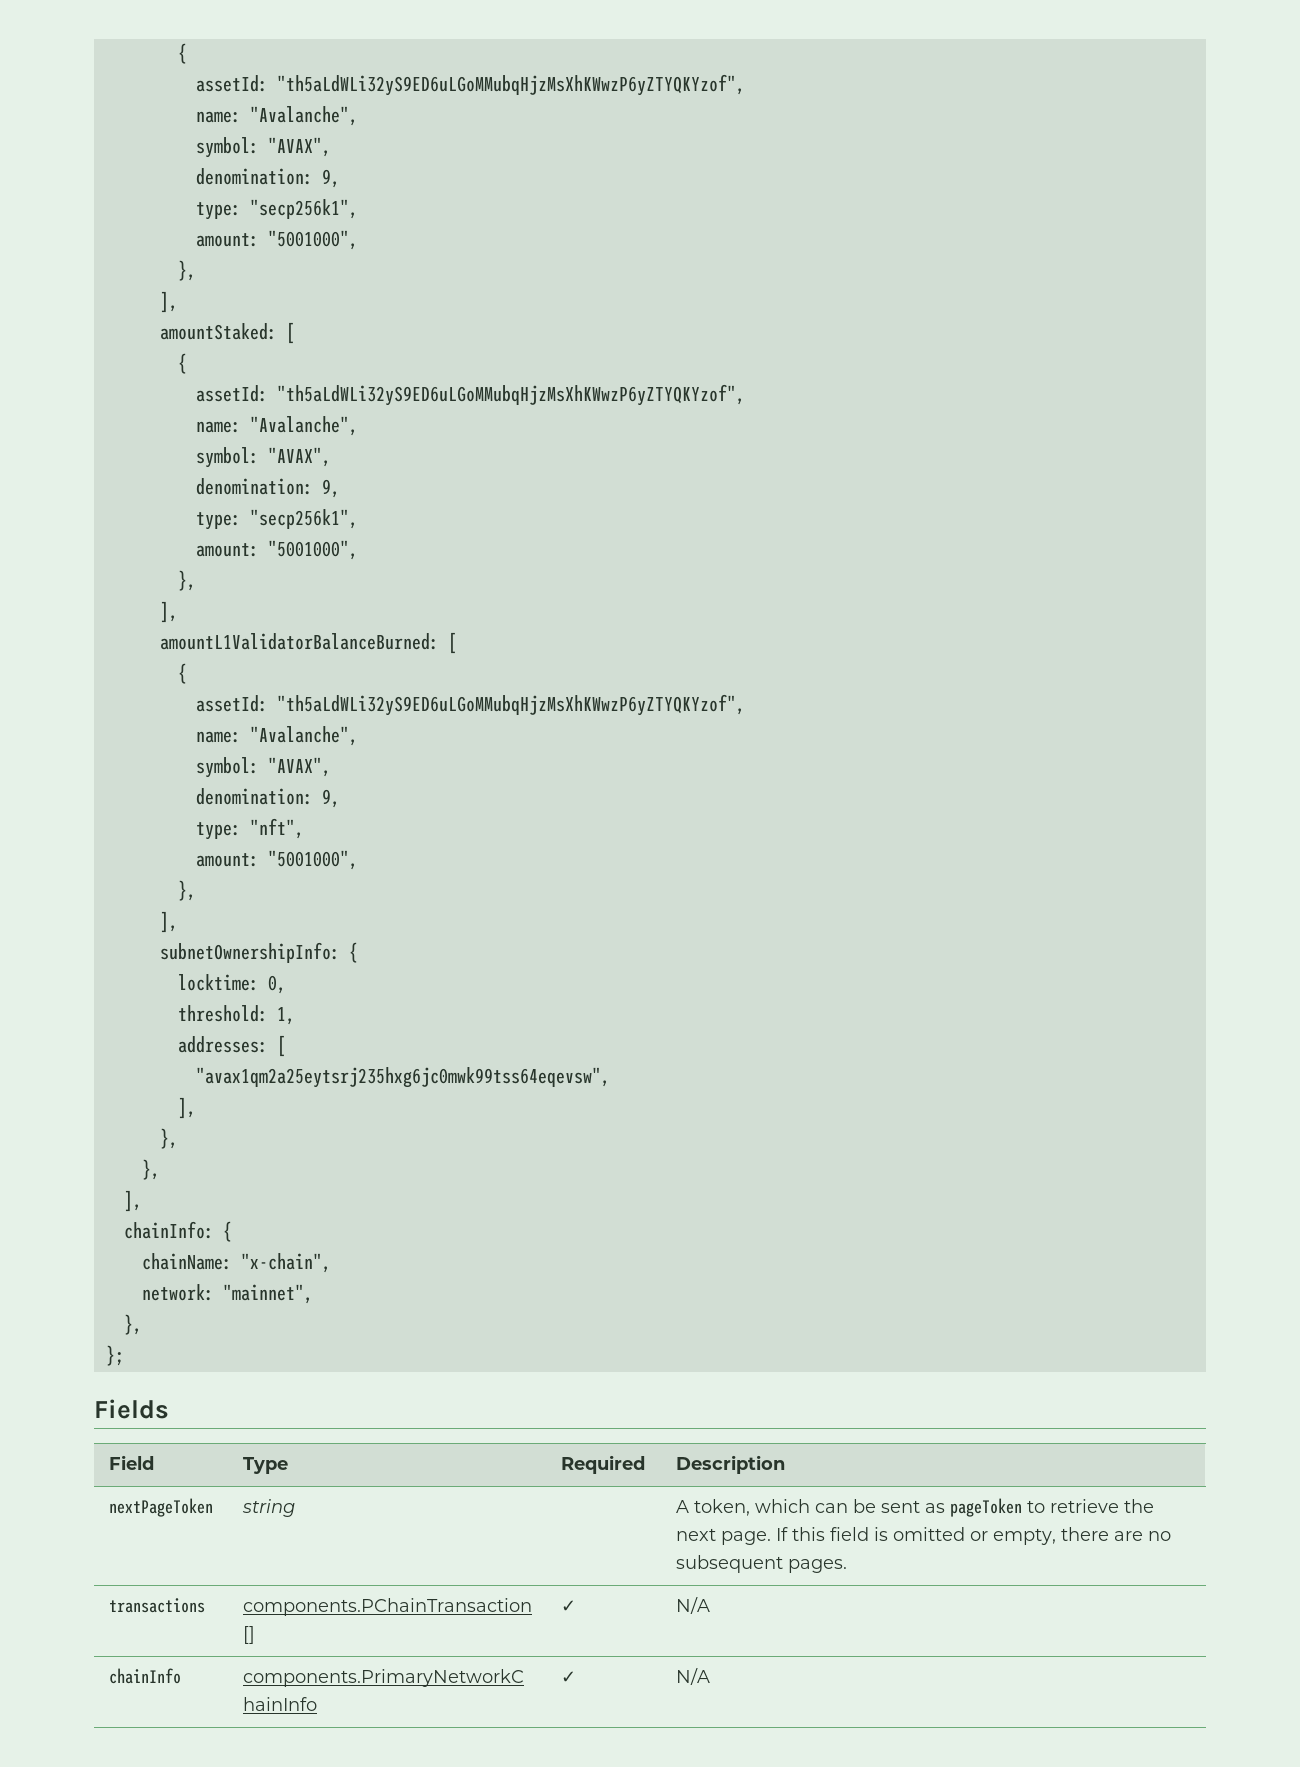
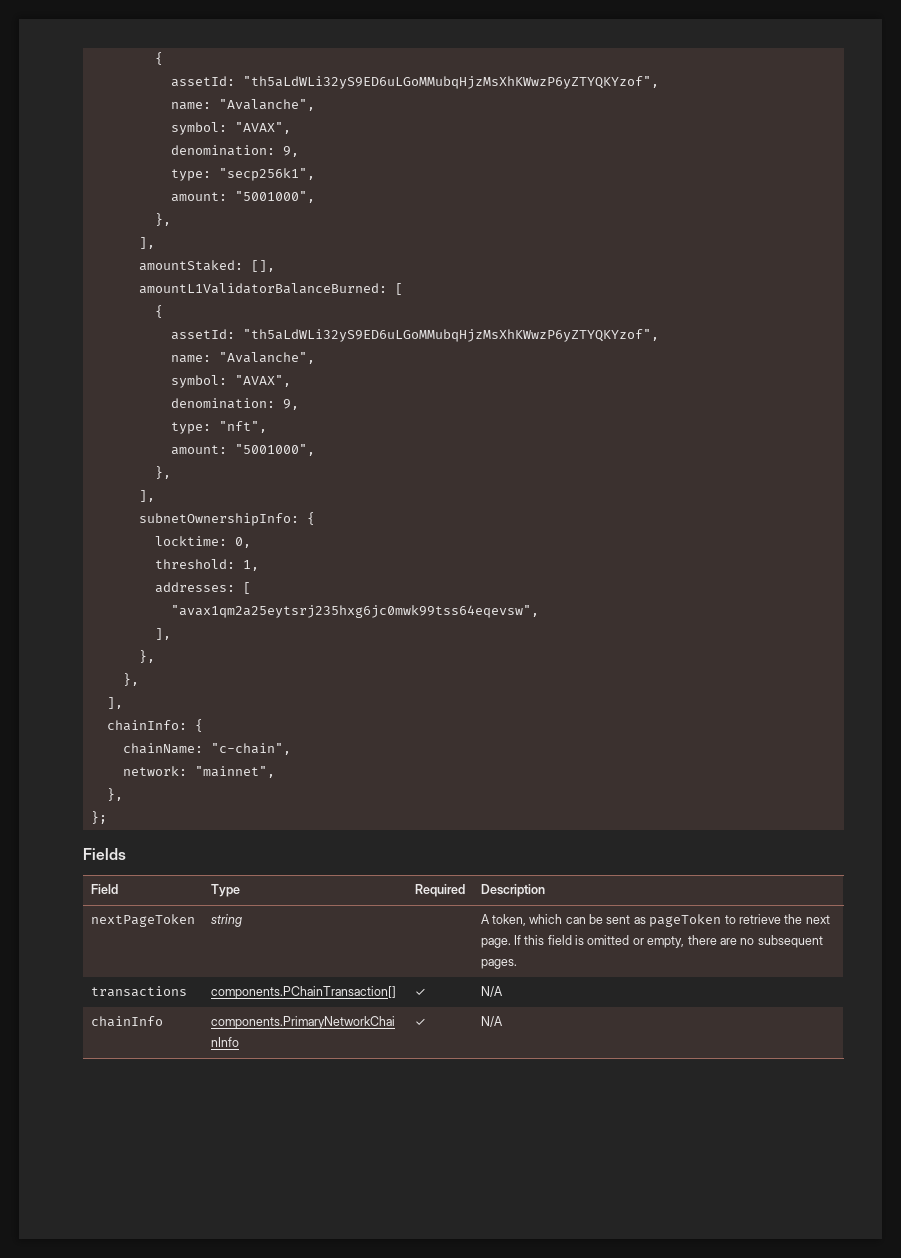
- amountStaked: [
- {
- assetId: "th5aLdWLi32yS9ED6uLGoMMubqHjzMsXhKWwzP6yZTYQKYzof",
- name: "Avalanche",
- symbol: "AVAX",
- denomination: 9,
- type: "secp256k1",
- amount: "5001000",
- },
- ],
+ amountStaked: [],
- chainName: "x-chain",
+ chainName: "c-chain",

